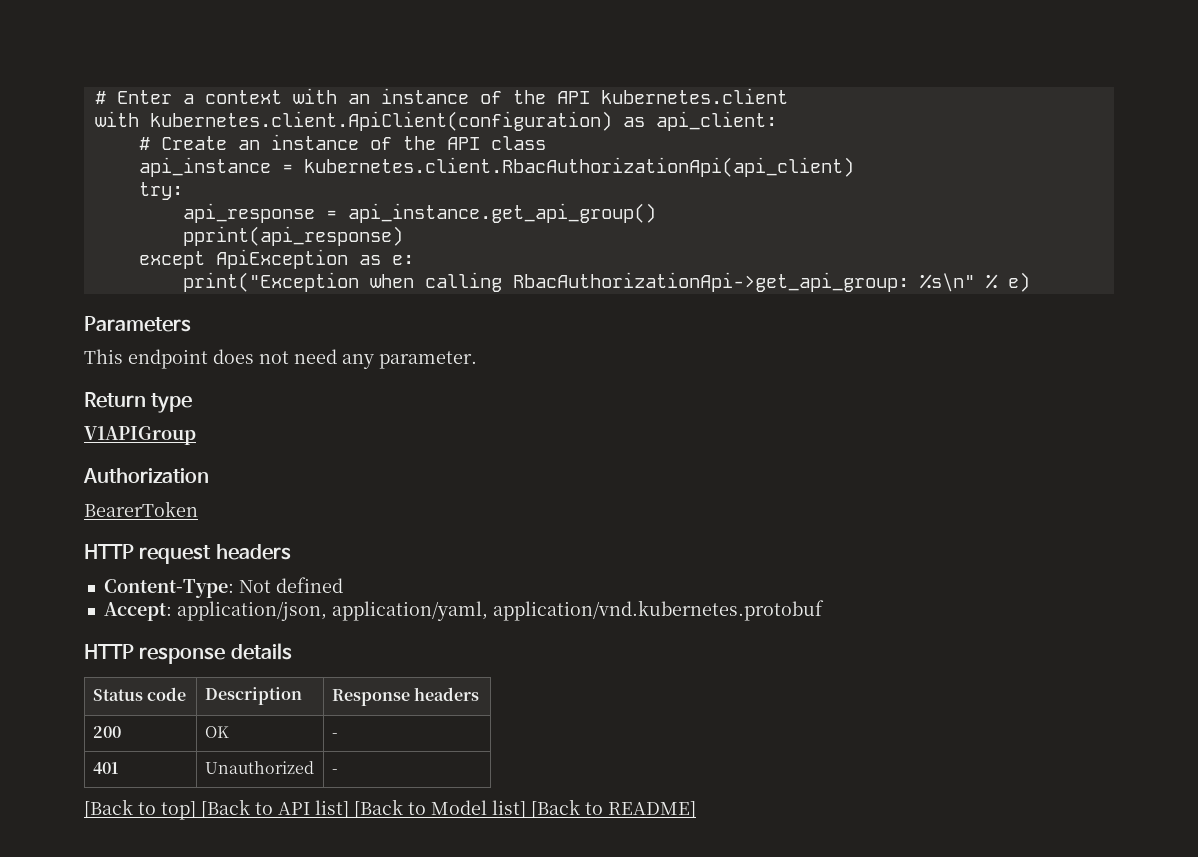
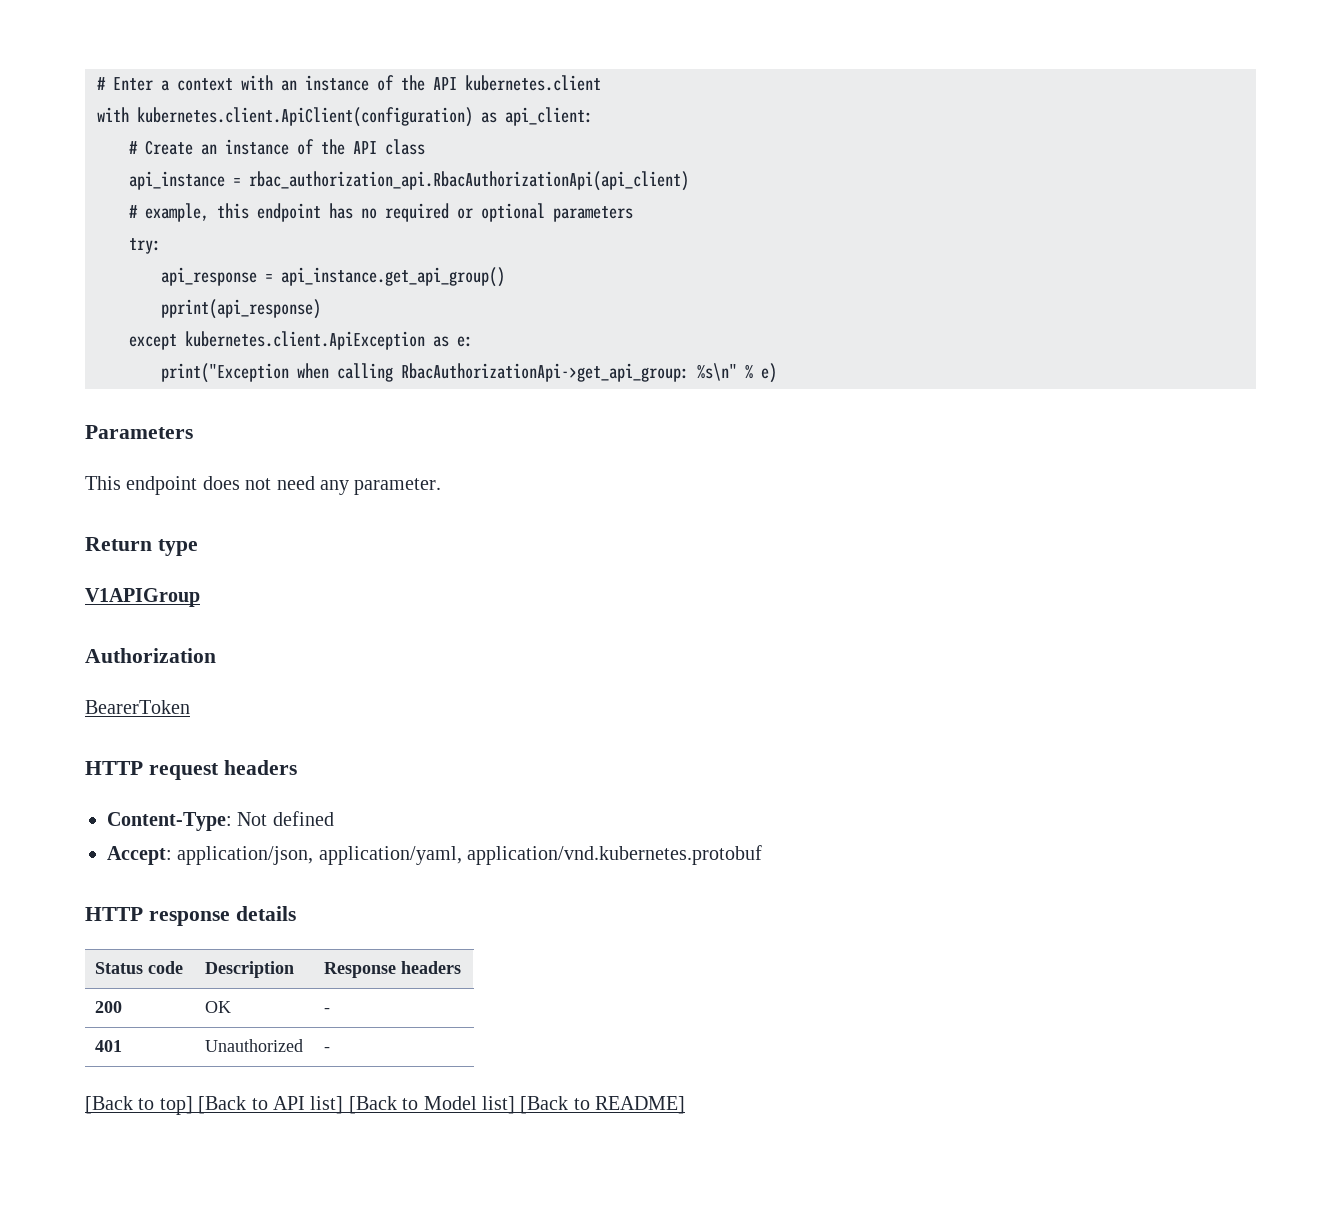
- api_instance = kubernetes.client.RbacAuthorizationApi(api_client)
+ api_instance = rbac_authorization_api.RbacAuthorizationApi(api_client)
+ # example, this endpoint has no required or optional parameters
- except ApiException as e:
+ except kubernetes.client.ApiException as e:

